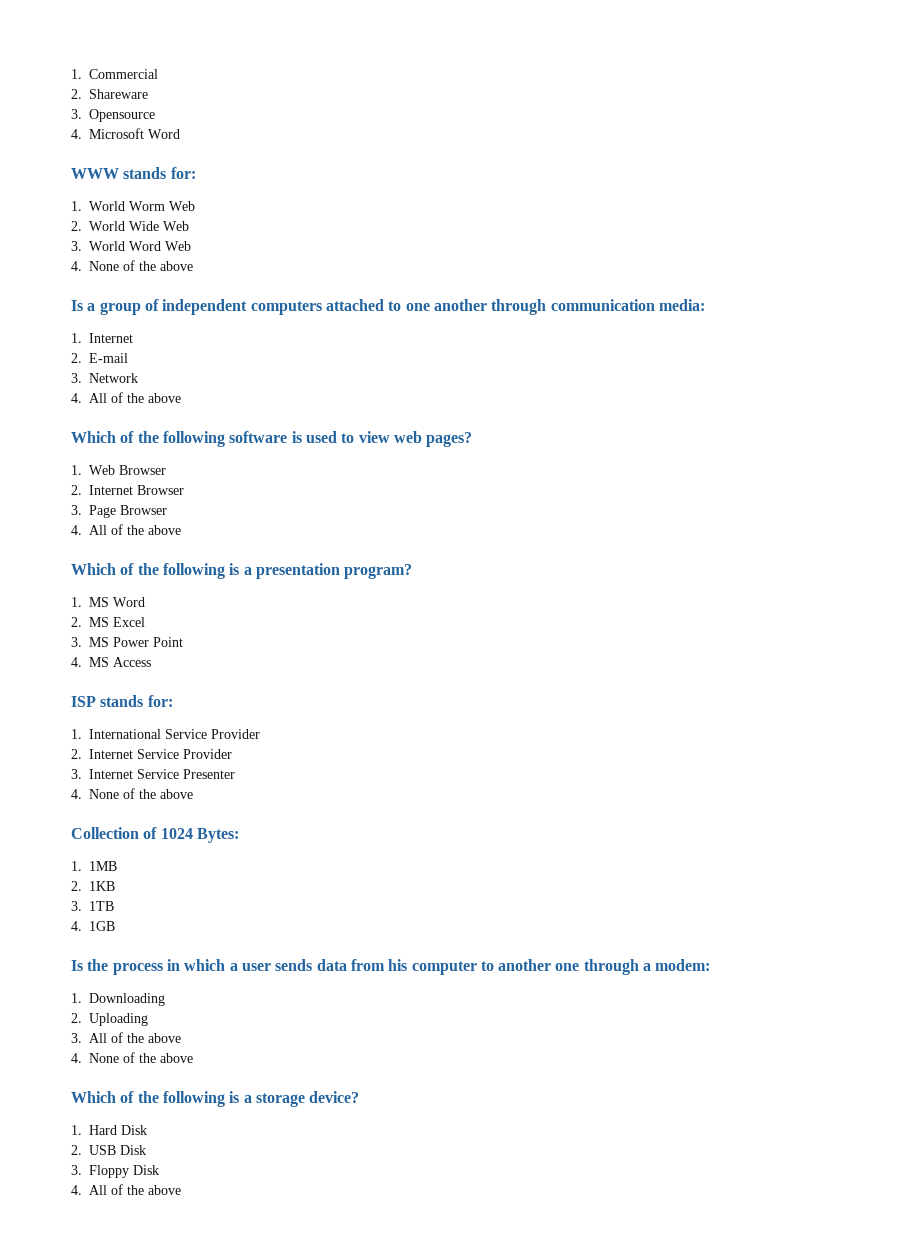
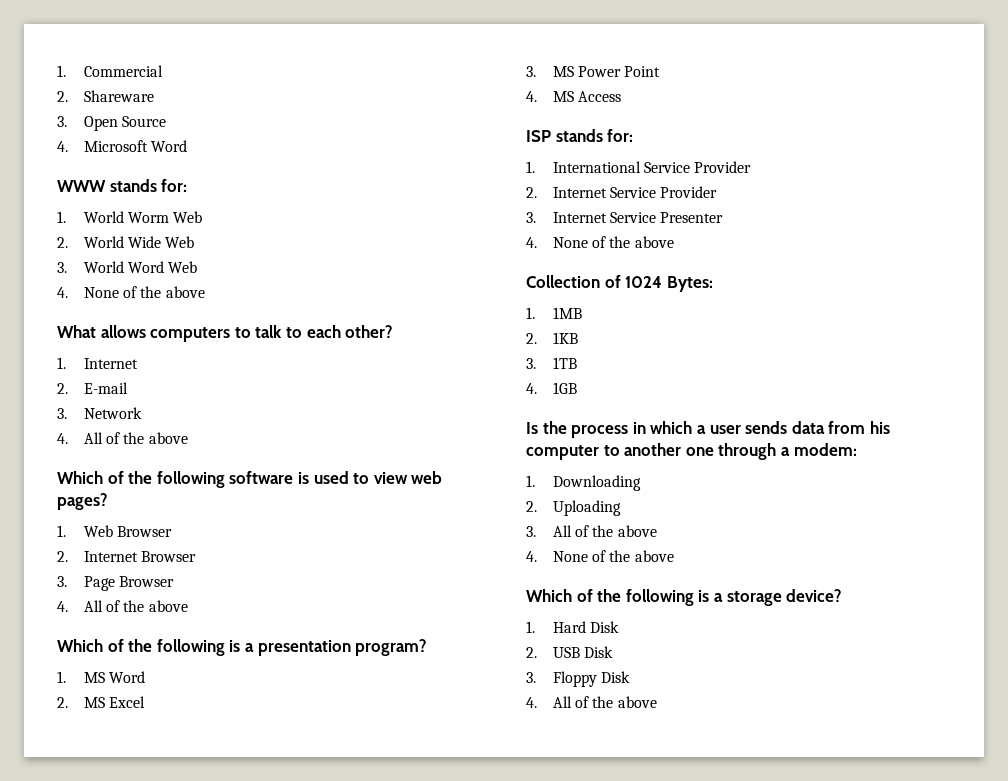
- 3. Opensource
+ 3. Open Source
- Is a group of independent computers attached to one another through communication media:
+ What allows computers to talk to each other?

